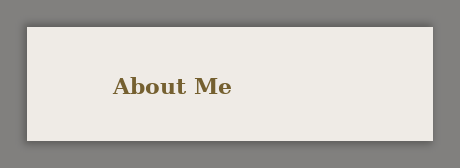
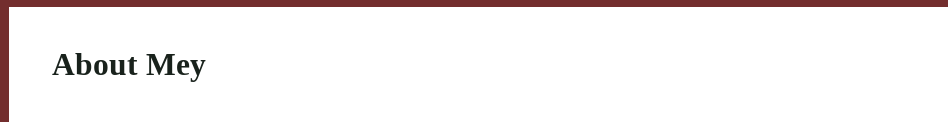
- About Me
+ About Mey

